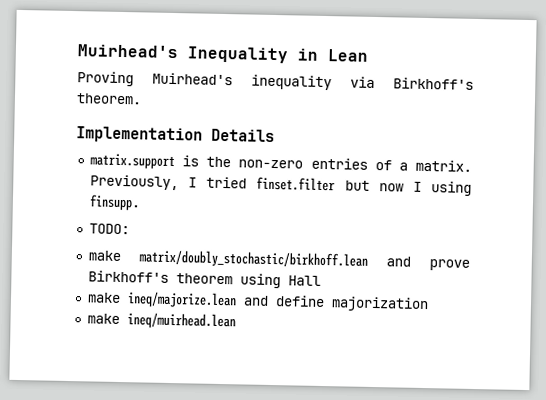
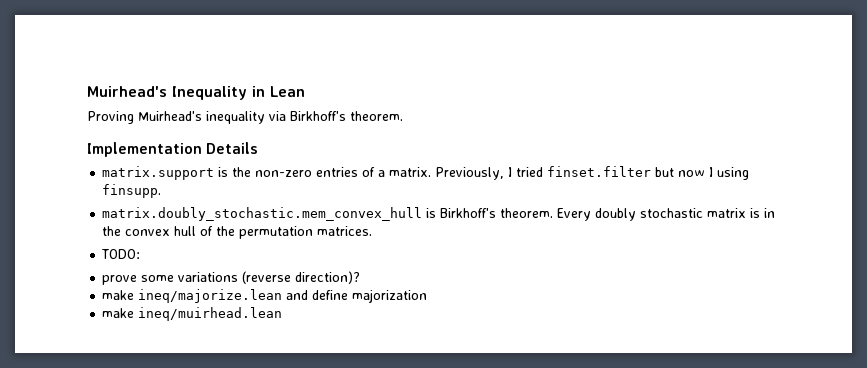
+ matrix.doubly_stochastic.mem_convex_hull is Birkhoff's theorem. Every doubly stochastic matrix is in the convex hull of the permutation matrices.
  TODO:
- make matrix/doubly_stochastic/birkhoff.lean and prove Birkhoff's theorem using Hall
+ prove some variations (reverse direction)?

